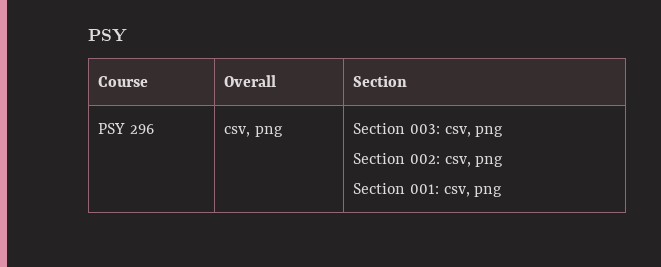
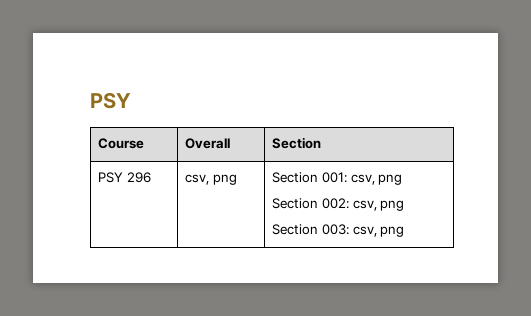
- PSY 296 | csv, png | Section 003: csv, png
+ PSY 296 | csv, png | Section 001: csv, png
  Section 002: csv, png
- Section 001: csv, png
+ Section 003: csv, png

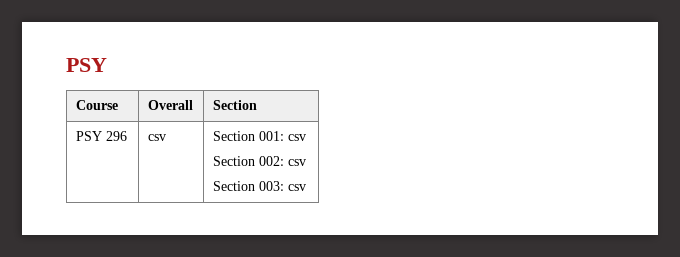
- PSY 296 | csv, png | Section 001: csv, png
- Section 002: csv, png
- Section 003: csv, png
+ PSY 296 | csv | Section 001: csv
+ Section 002: csv
+ Section 003: csv

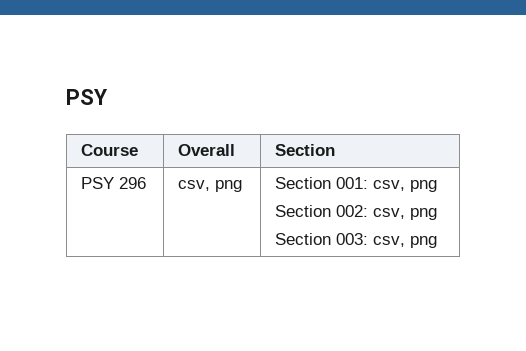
- PSY 296 | csv | Section 001: csv
- Section 002: csv
- Section 003: csv
+ PSY 296 | csv, png | Section 001: csv, png
+ Section 002: csv, png
+ Section 003: csv, png

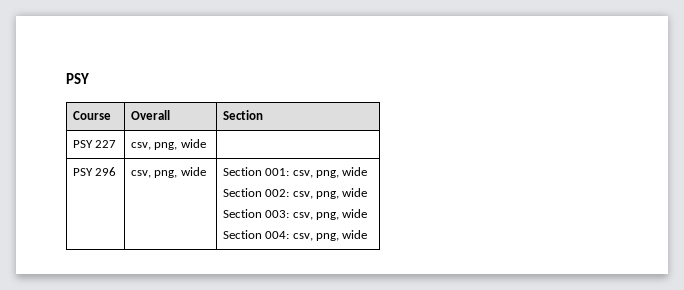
+ PSY 227 | csv, png, wide |
- PSY 296 | csv, png | Section 001: csv, png
- Section 002: csv, png
- Section 003: csv, png
+ PSY 296 | csv, png, wide | Section 001: csv, png, wide
+ Section 002: csv, png, wide
+ Section 003: csv, png, wide
+ Section 004: csv, png, wide

